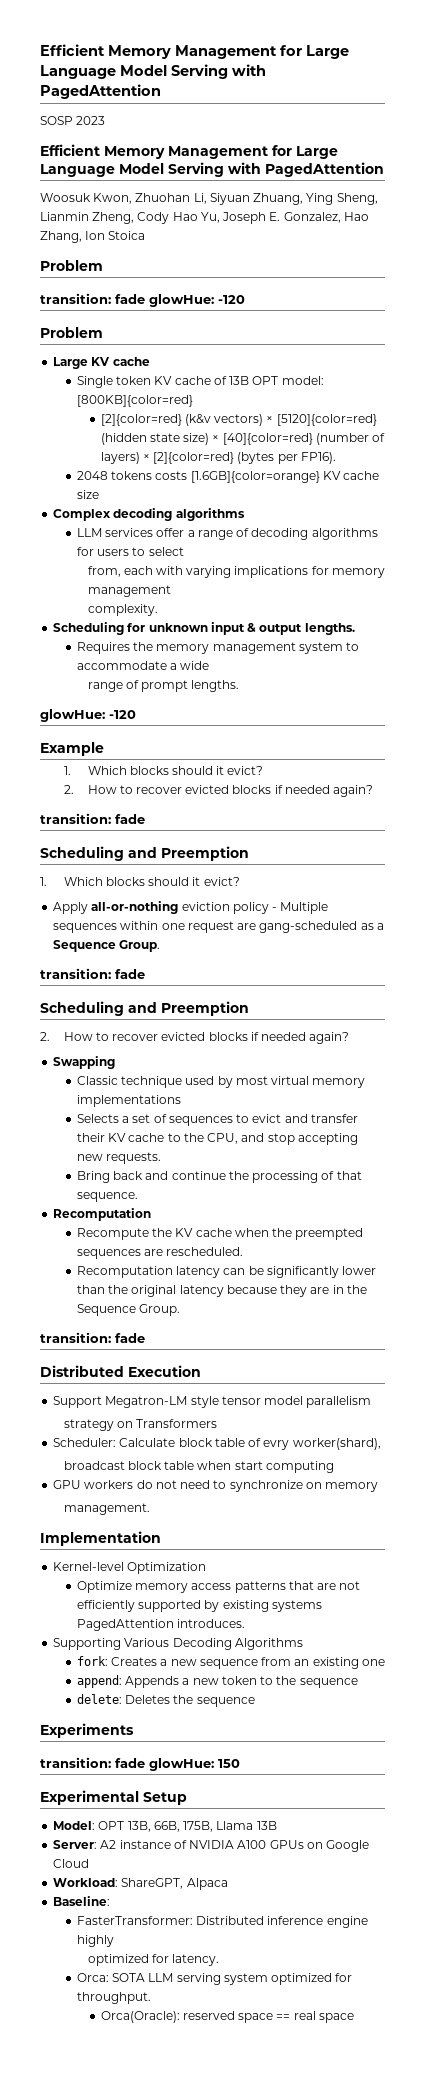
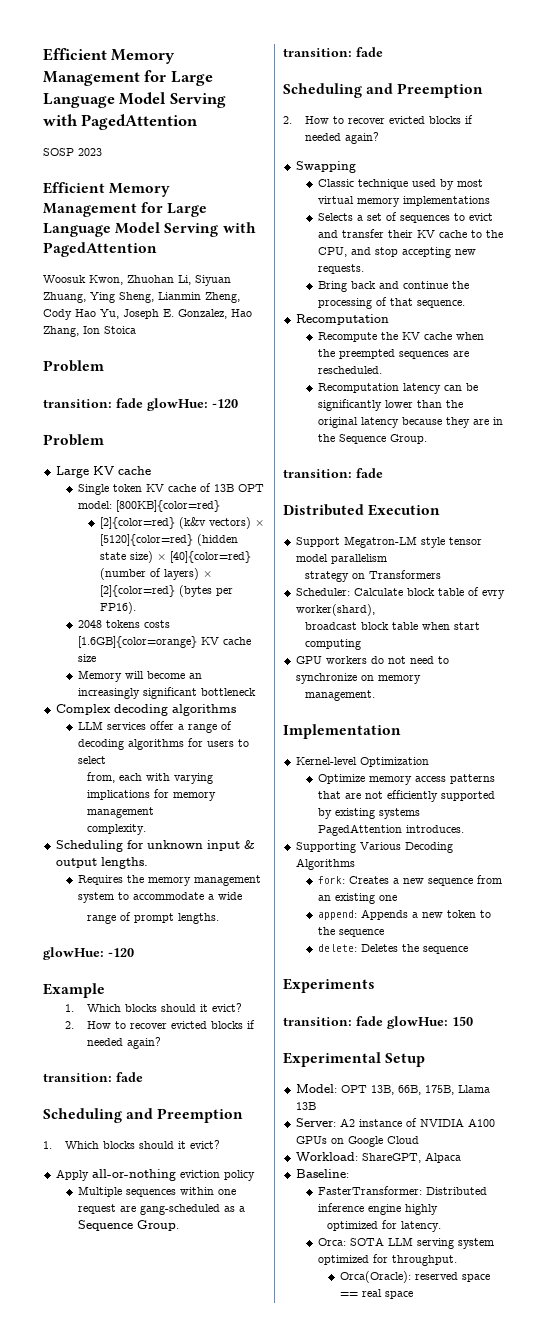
+ Memory will become an increasingly significant bottleneck
- Apply all-or-nothing eviction policy - Multiple sequences within one request are gang-scheduled as a Sequence Group.
+ Apply all-or-nothing eviction policy
+ Multiple sequences within one request are gang-scheduled as a Sequence Group.

